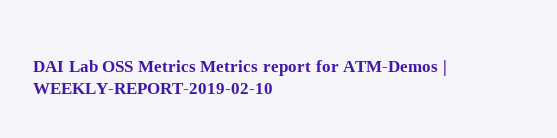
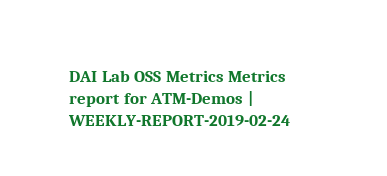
- DAI Lab OSS Metrics Metrics report for ATM-Demos | WEEKLY-REPORT-2019-02-10
+ DAI Lab OSS Metrics Metrics report for ATM-Demos | WEEKLY-REPORT-2019-02-24

